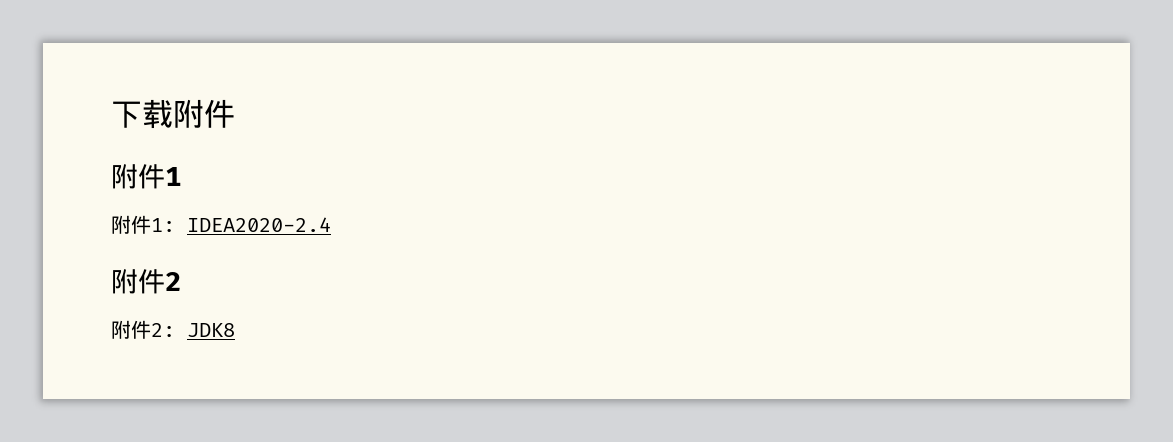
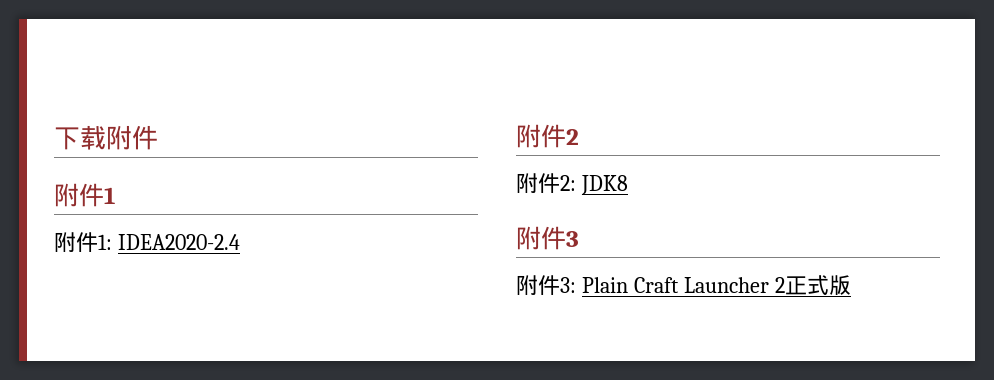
+ 附件3
+ 附件3: Plain Craft Launcher 2正式版

